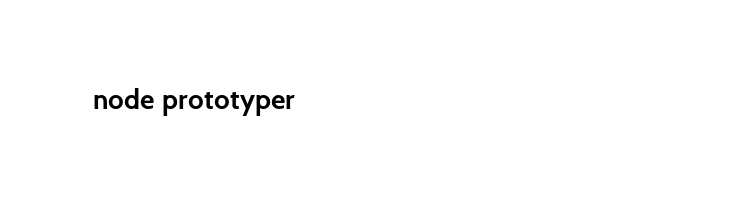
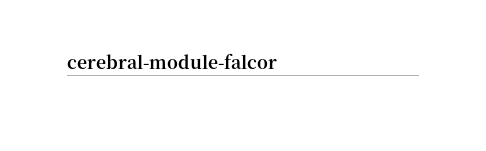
- node prototyper
+ cerebral-module-falcor

